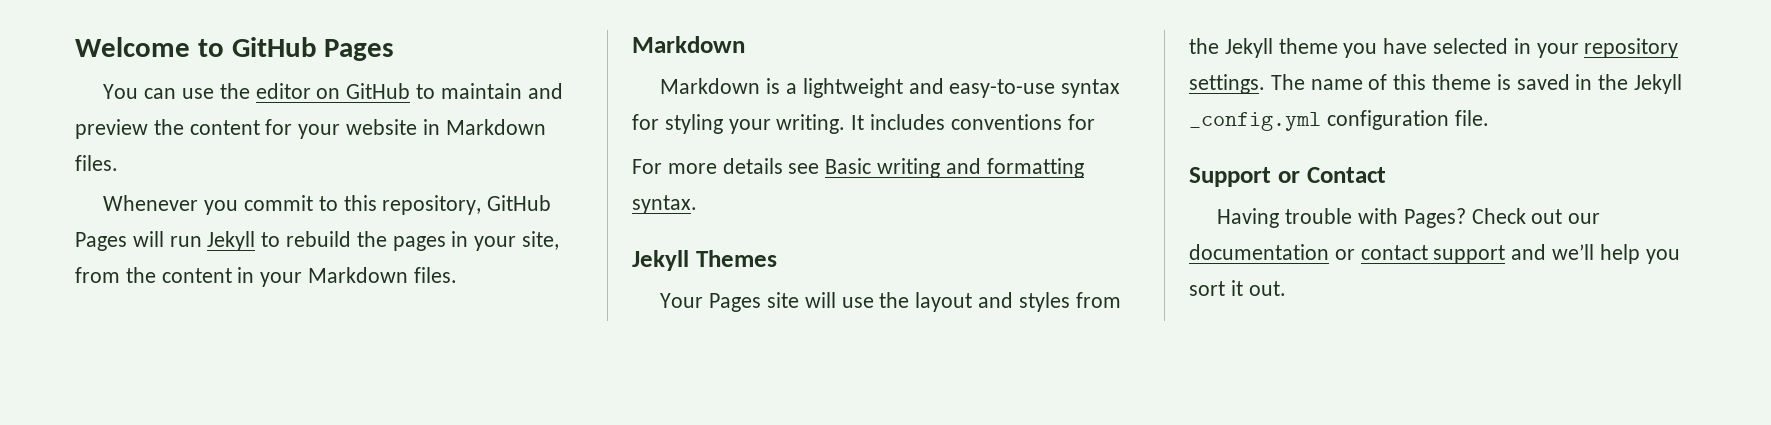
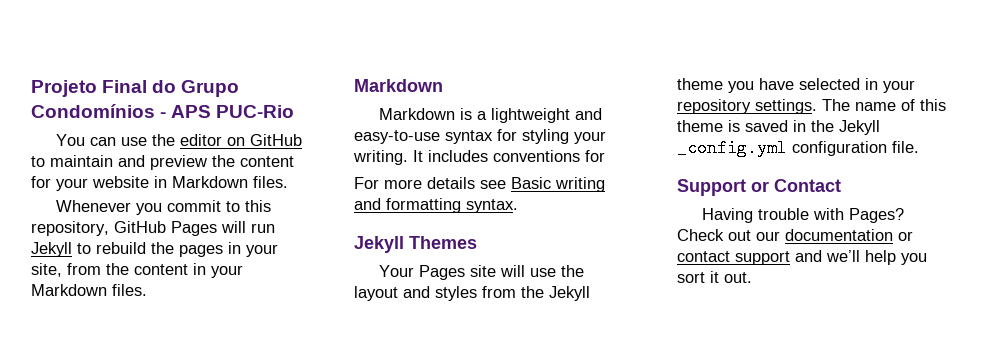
- Welcome to GitHub Pages
+ Projeto Final do Grupo Condomínios - APS PUC-Rio

